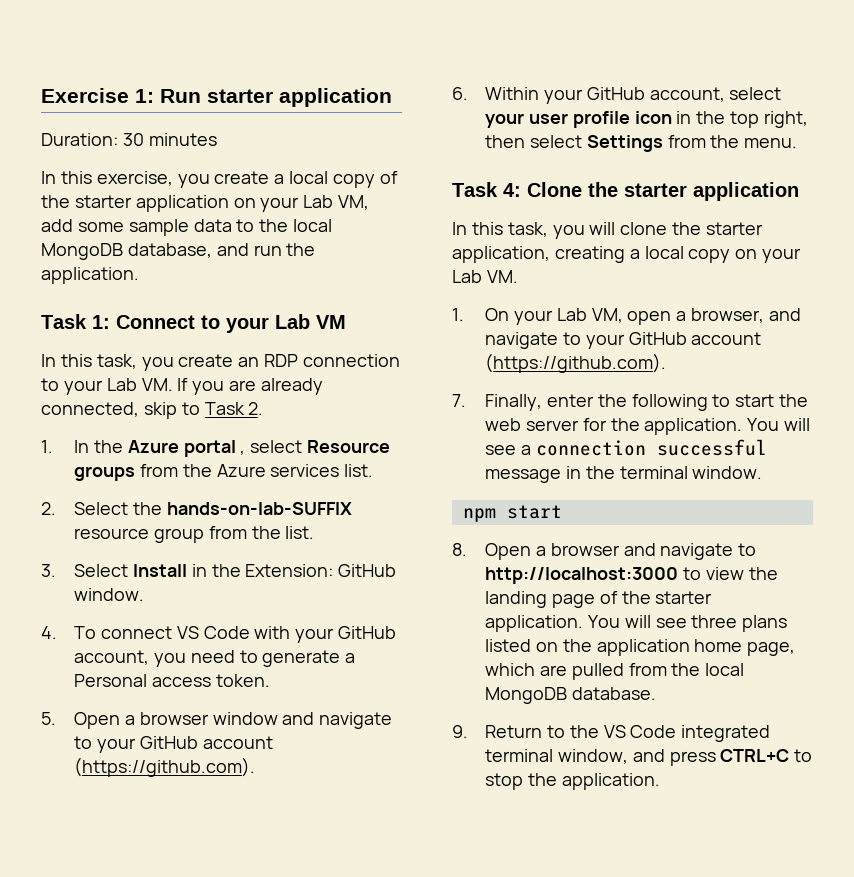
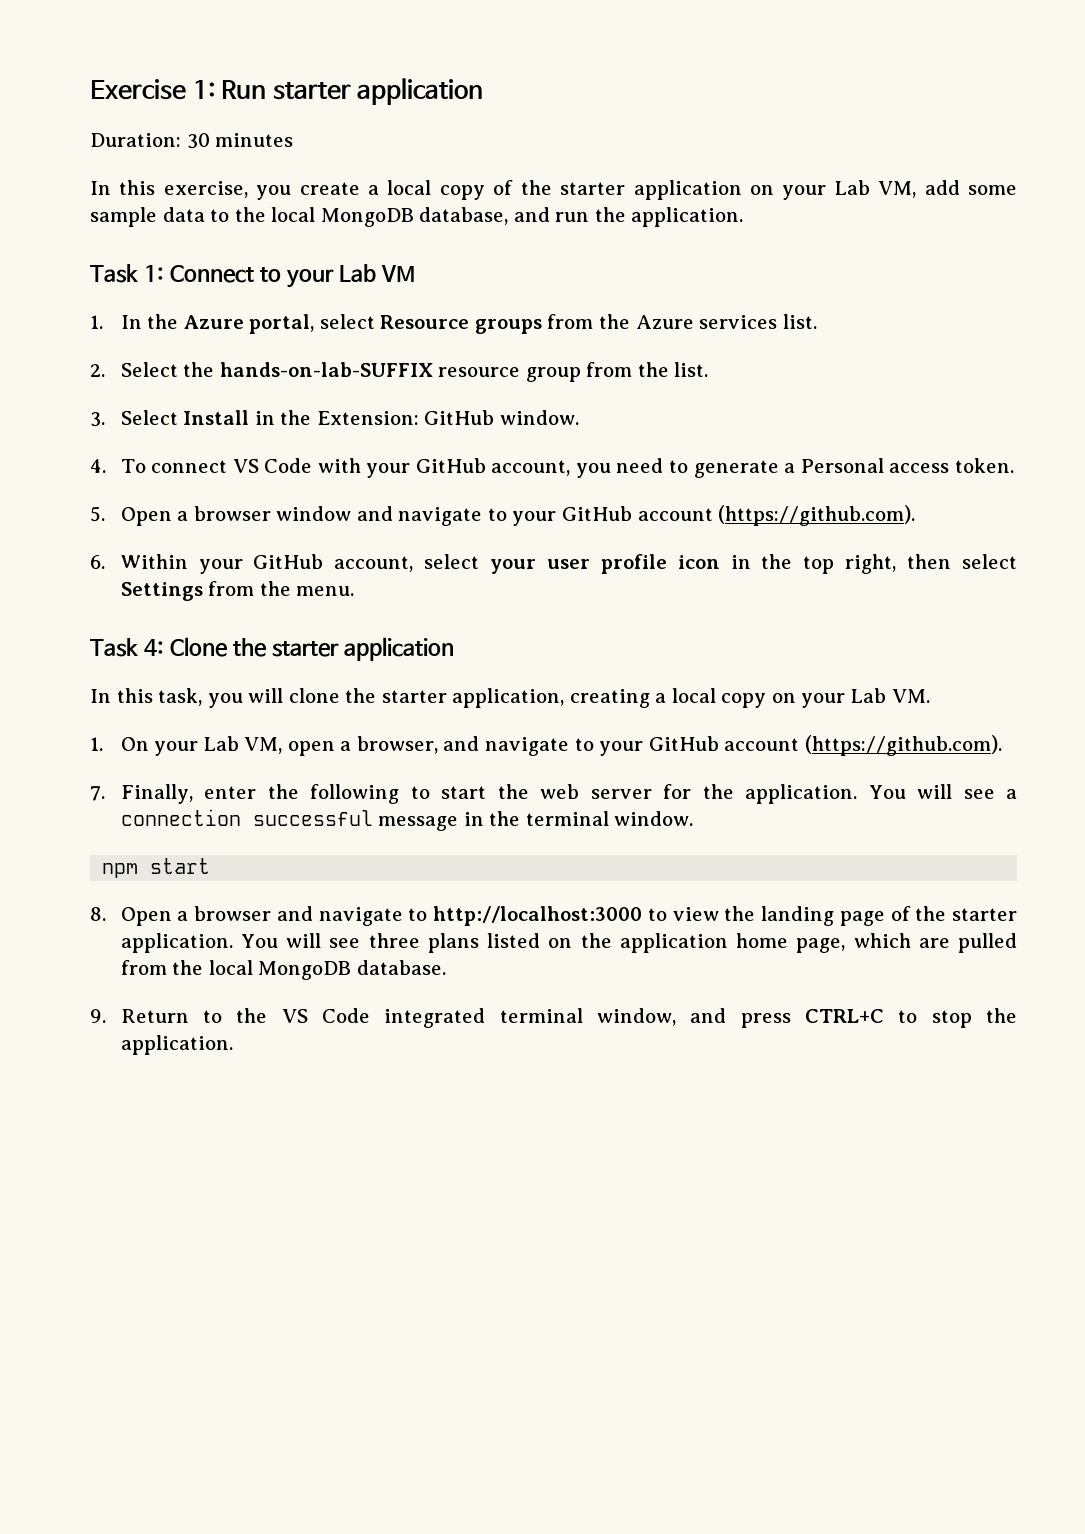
- In this task, you create an RDP connection to your Lab VM. If you are already connected, skip to Task 2.
- 1. In the Azure portal , select Resource groups from the Azure services list.
+ 1. In the Azure portal, select Resource groups from the Azure services list.

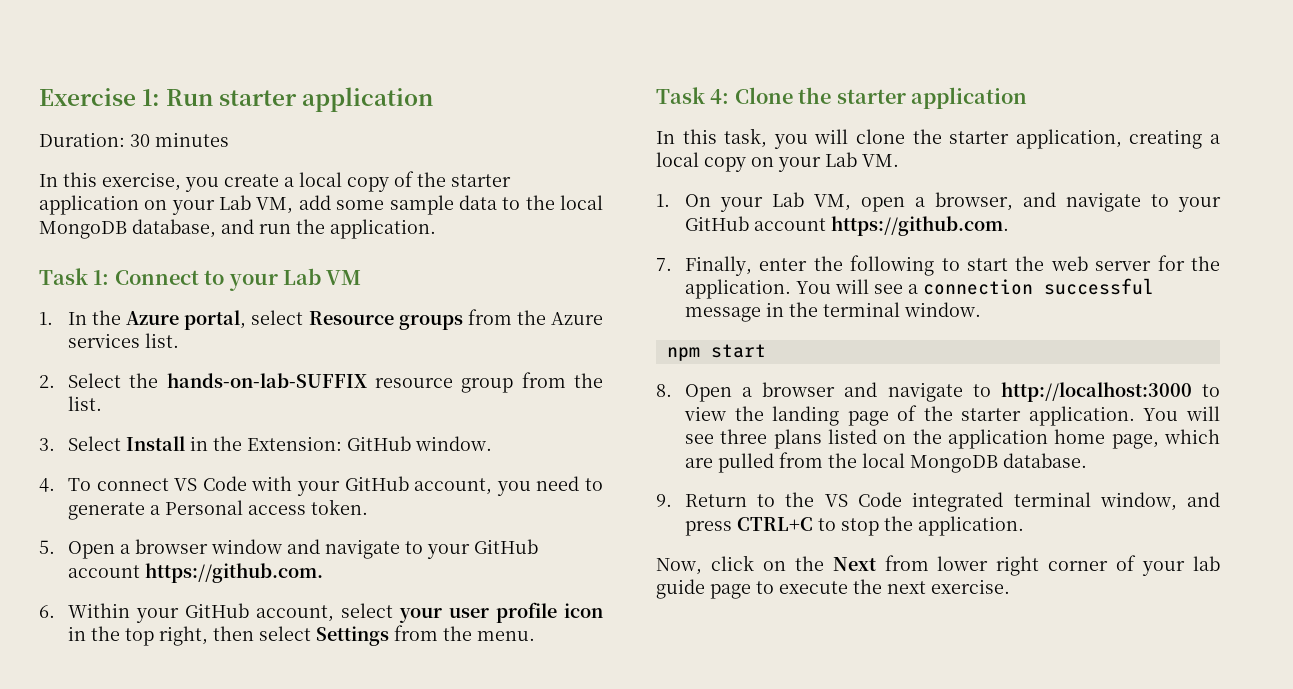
- 5. Open a browser window and navigate to your GitHub account (https://github.com).
+ 5. Open a browser window and navigate to your GitHub account https://github.com.
- 1. On your Lab VM, open a browser, and navigate to your GitHub account (https://github.com).
+ 1. On your Lab VM, open a browser, and navigate to your GitHub account https://github.com.
+ Now, click on the Next from lower right corner of your lab guide page to execute the next exercise.

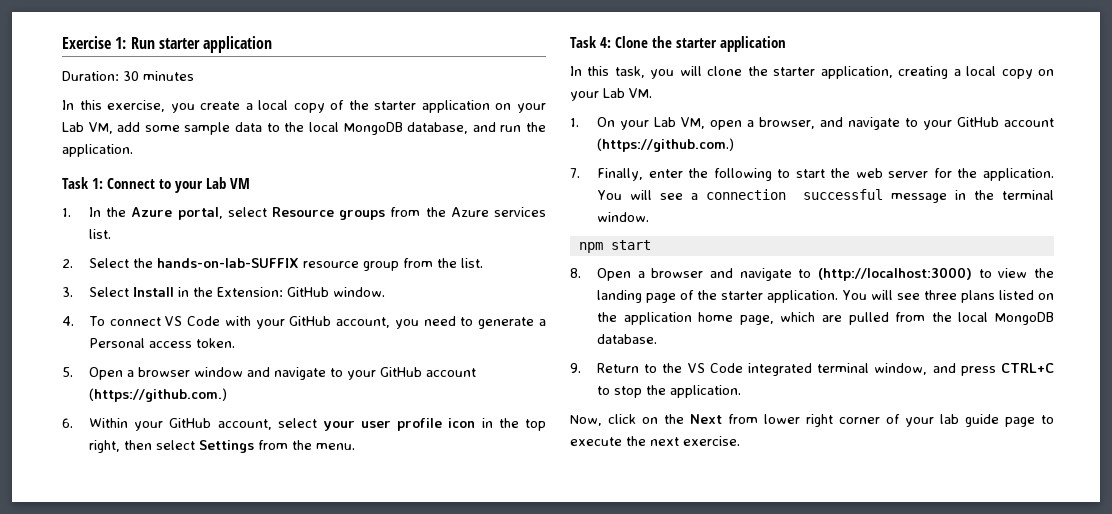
- 5. Open a browser window and navigate to your GitHub account https://github.com.
+ 5. Open a browser window and navigate to your GitHub account (https://github.com.)
- 1. On your Lab VM, open a browser, and navigate to your GitHub account https://github.com.
+ 1. On your Lab VM, open a browser, and navigate to your GitHub account (https://github.com.)
- 8. Open a browser and navigate to http://localhost:3000 to view the landing page of the starter application.
+ 8. Open a browser and navigate to (http://localhost:3000) to view the landing page of the starter application.

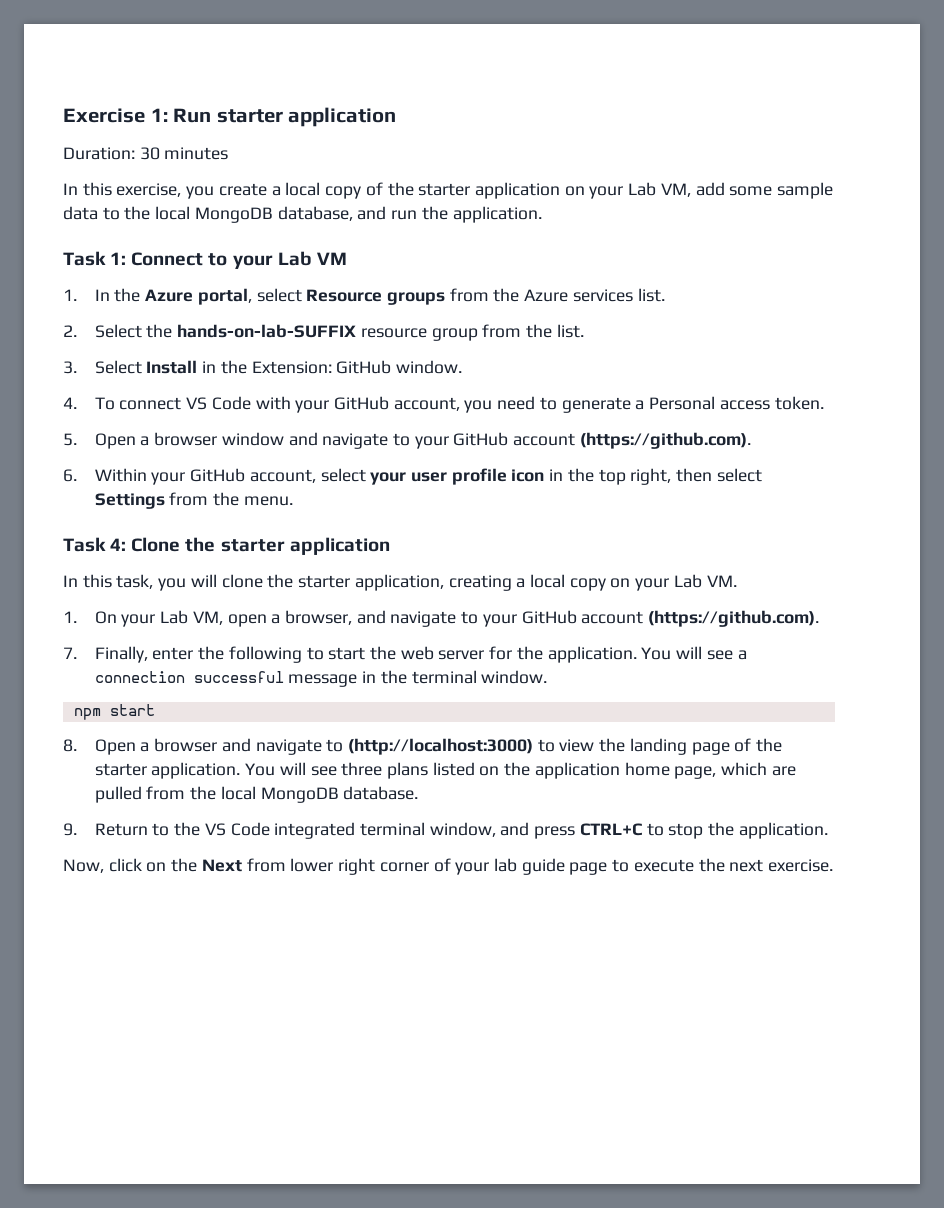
- 5. Open a browser window and navigate to your GitHub account (https://github.com.)
+ 5. Open a browser window and navigate to your GitHub account (https://github.com).
- 1. On your Lab VM, open a browser, and navigate to your GitHub account (https://github.com.)
+ 1. On your Lab VM, open a browser, and navigate to your GitHub account (https://github.com).

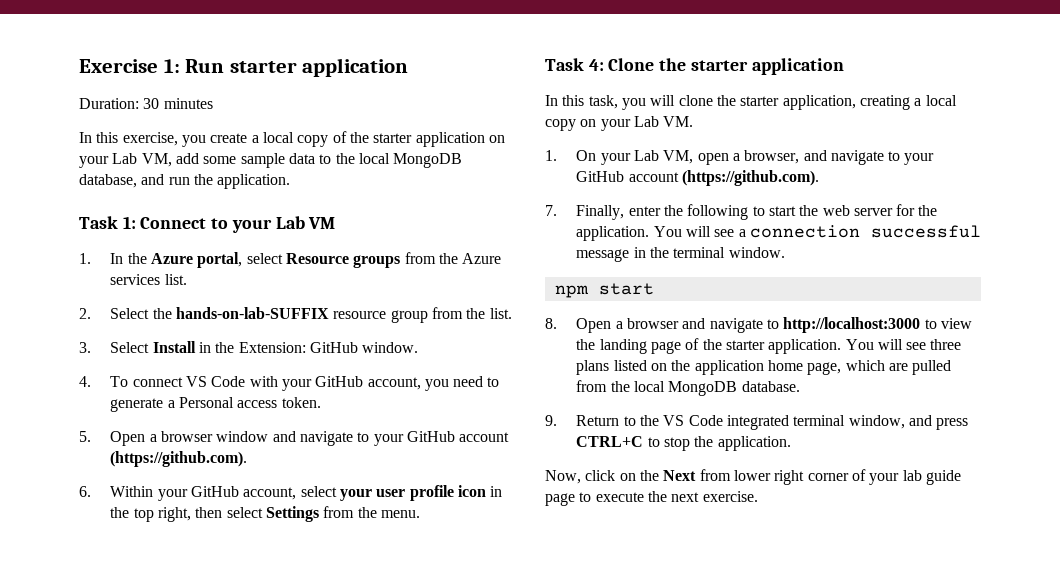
- 8. Open a browser and navigate to (http://localhost:3000) to view the landing page of the starter application.
+ 8. Open a browser and navigate to http://localhost:3000 to view the landing page of the starter application.

